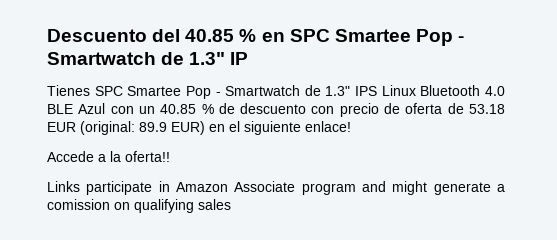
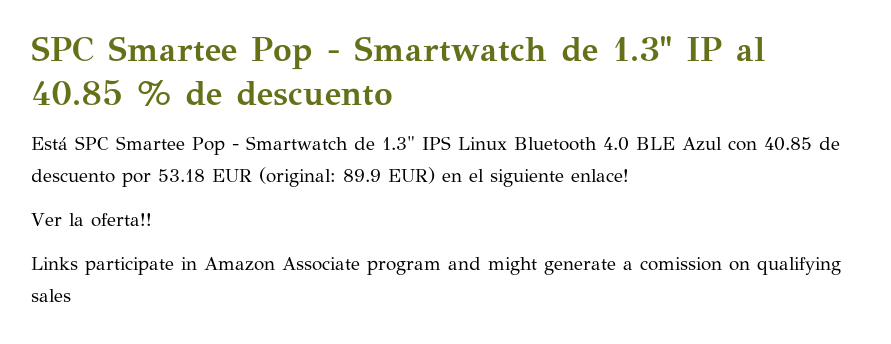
- Descuento del 40.85 % en SPC Smartee Pop - Smartwatch de 1.3" IP
- Tienes SPC Smartee Pop - Smartwatch de 1.3" IPS Linux Bluetooth 4.0 BLE Azul con un 40.85 % de descuento con precio de oferta de 53.18 EUR (original: 89.9 EUR) en el siguiente enlace!
+ SPC Smartee Pop - Smartwatch de 1.3" IP al 40.85 % de descuento
+ Está SPC Smartee Pop - Smartwatch de 1.3" IPS Linux Bluetooth 4.0 BLE Azul con 40.85 de descuento por 53.18 EUR (original: 89.9 EUR) en el siguiente enlace!
- Accede a la oferta!!
+ Ver la oferta!!

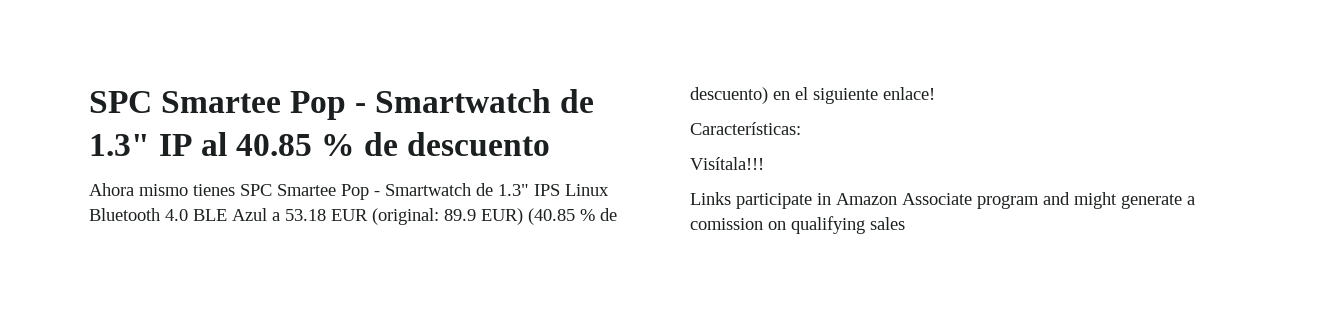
- Está SPC Smartee Pop - Smartwatch de 1.3" IPS Linux Bluetooth 4.0 BLE Azul con 40.85 de descuento por 53.18 EUR (original: 89.9 EUR) en el siguiente enlace!
+ Ahora mismo tienes SPC Smartee Pop - Smartwatch de 1.3" IPS Linux Bluetooth 4.0 BLE Azul a 53.18 EUR (original: 89.9 EUR) (40.85 % de descuento) en el siguiente enlace!
- Ver la oferta!!
+ Características:
+ Visítala!!!

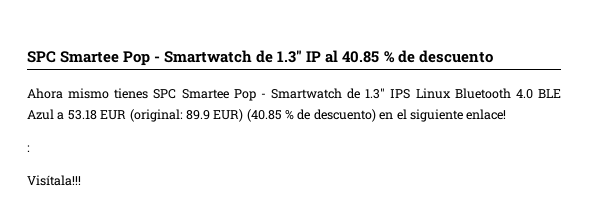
- Características:
+ :
- Links participate in Amazon Associate program and might generate a comission on qualifying sales

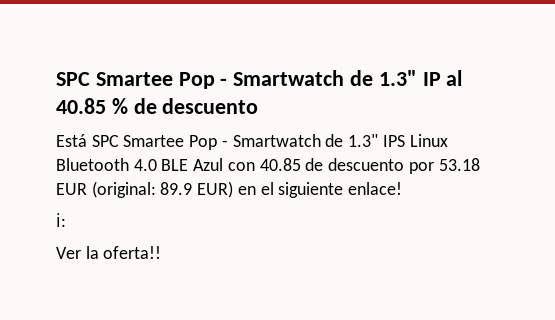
- Ahora mismo tienes SPC Smartee Pop - Smartwatch de 1.3" IPS Linux Bluetooth 4.0 BLE Azul a 53.18 EUR (original: 89.9 EUR) (40.85 % de descuento) en el siguiente enlace!
+ Está SPC Smartee Pop - Smartwatch de 1.3" IPS Linux Bluetooth 4.0 BLE Azul con 40.85 de descuento por 53.18 EUR (original: 89.9 EUR) en el siguiente enlace!
- :
- Visítala!!!
+ ℹ:
+ Ver la oferta!!

